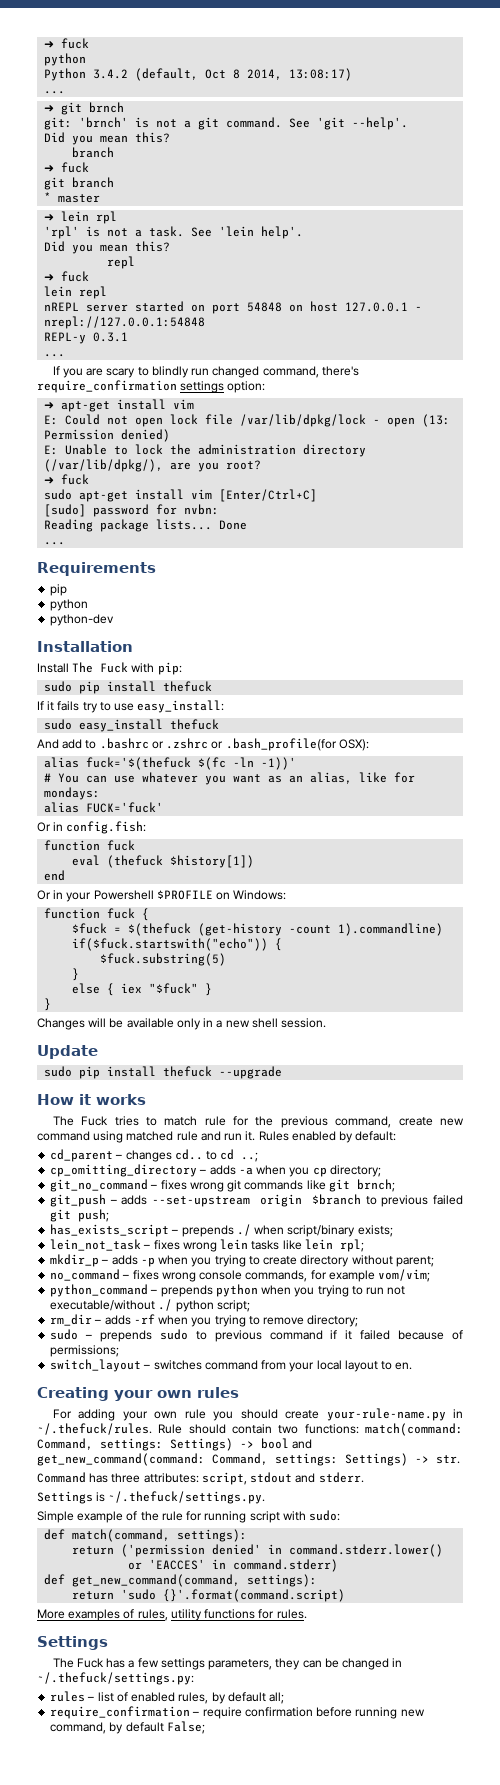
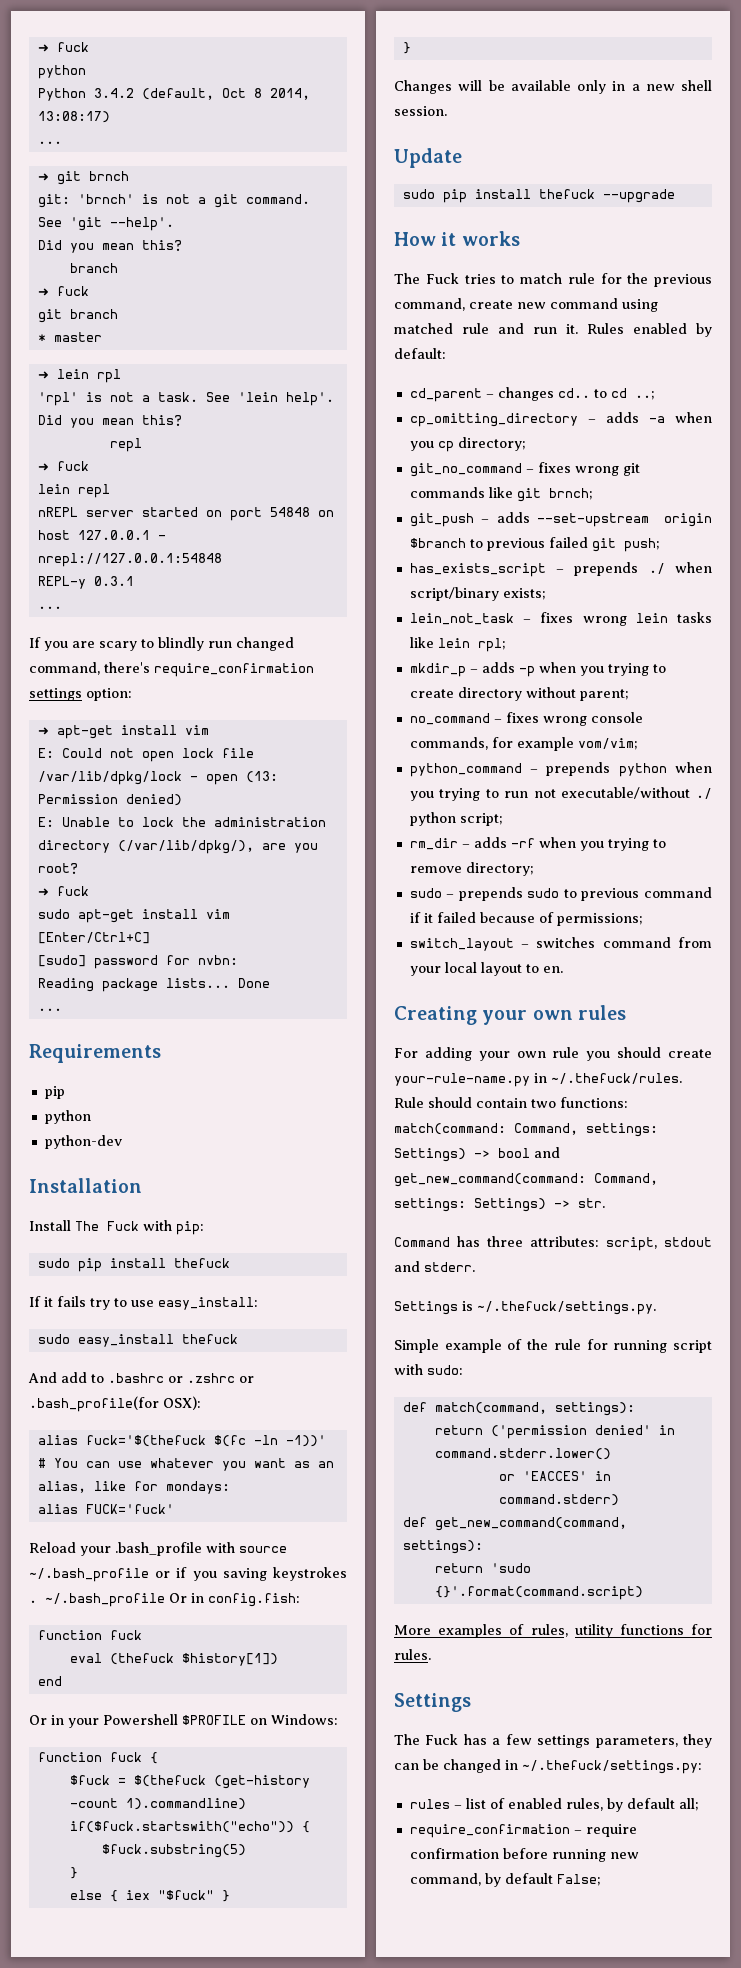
- Or in config.fish:
+ Reload your .bash_profile with source ~/.bash_profile or if you saving keystrokes . ~/.bash_profile Or in config.fish:

